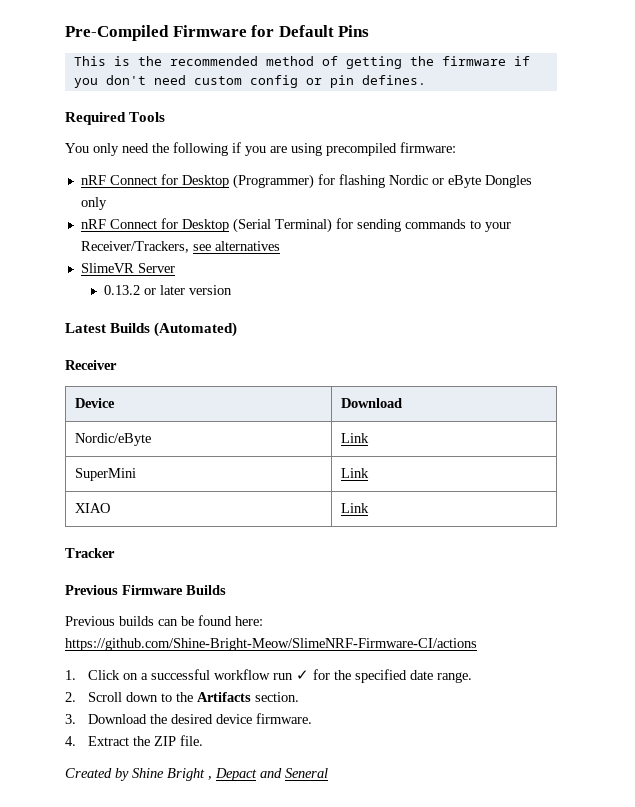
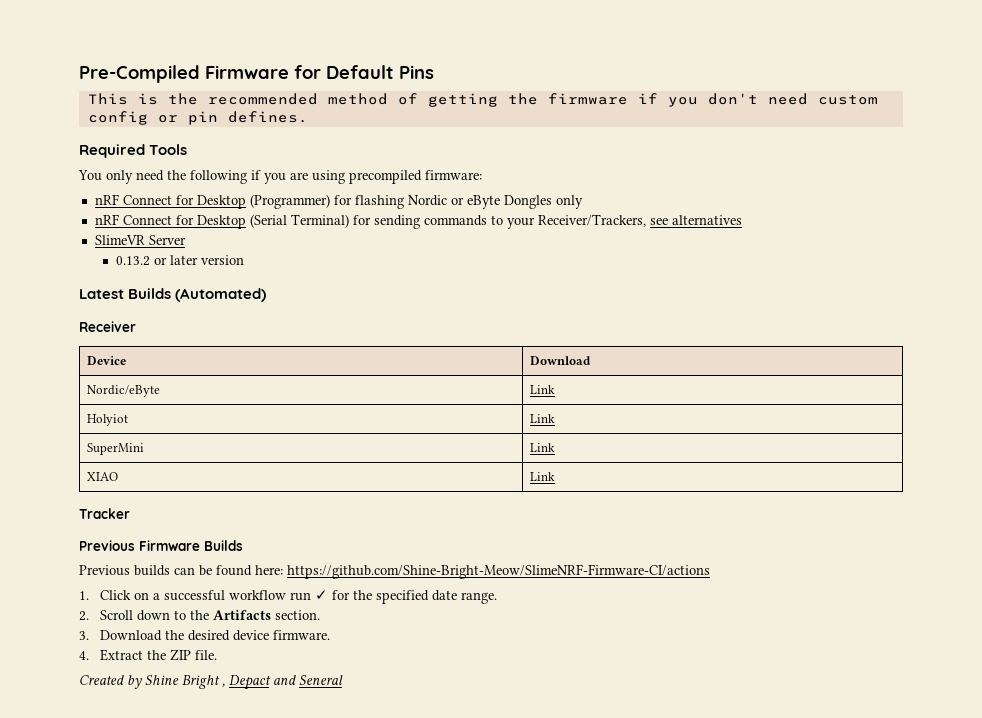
+ Holyiot | Link

